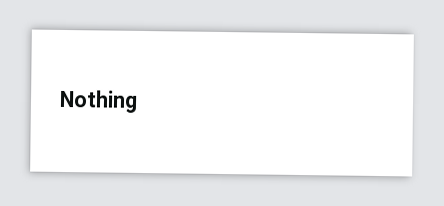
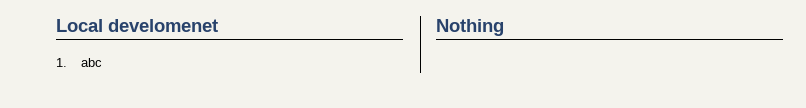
+ Local develomenet
+ 1. abc

